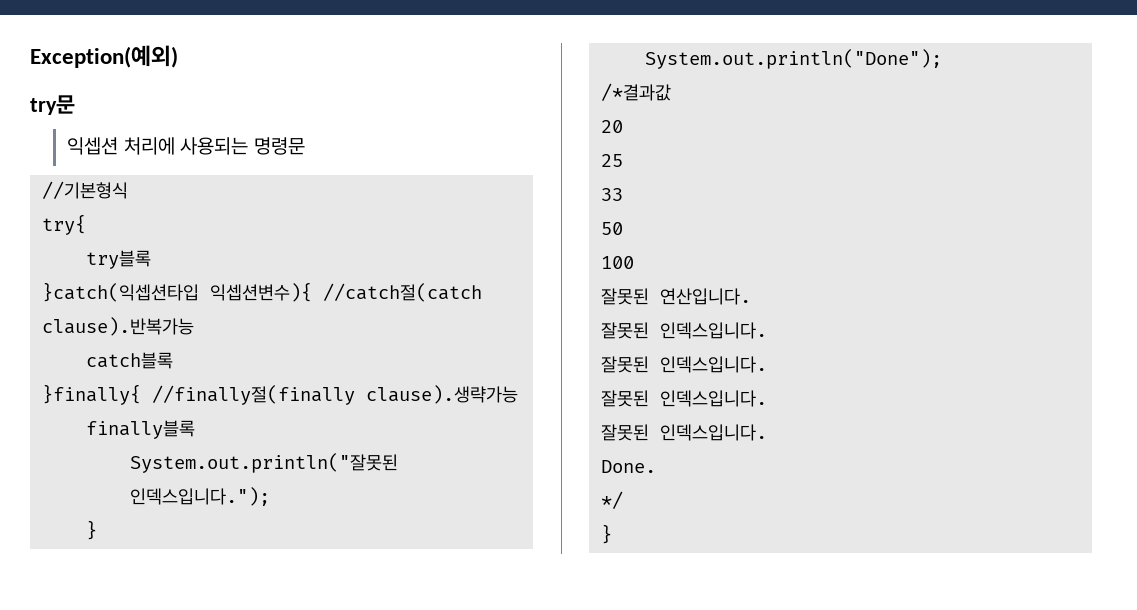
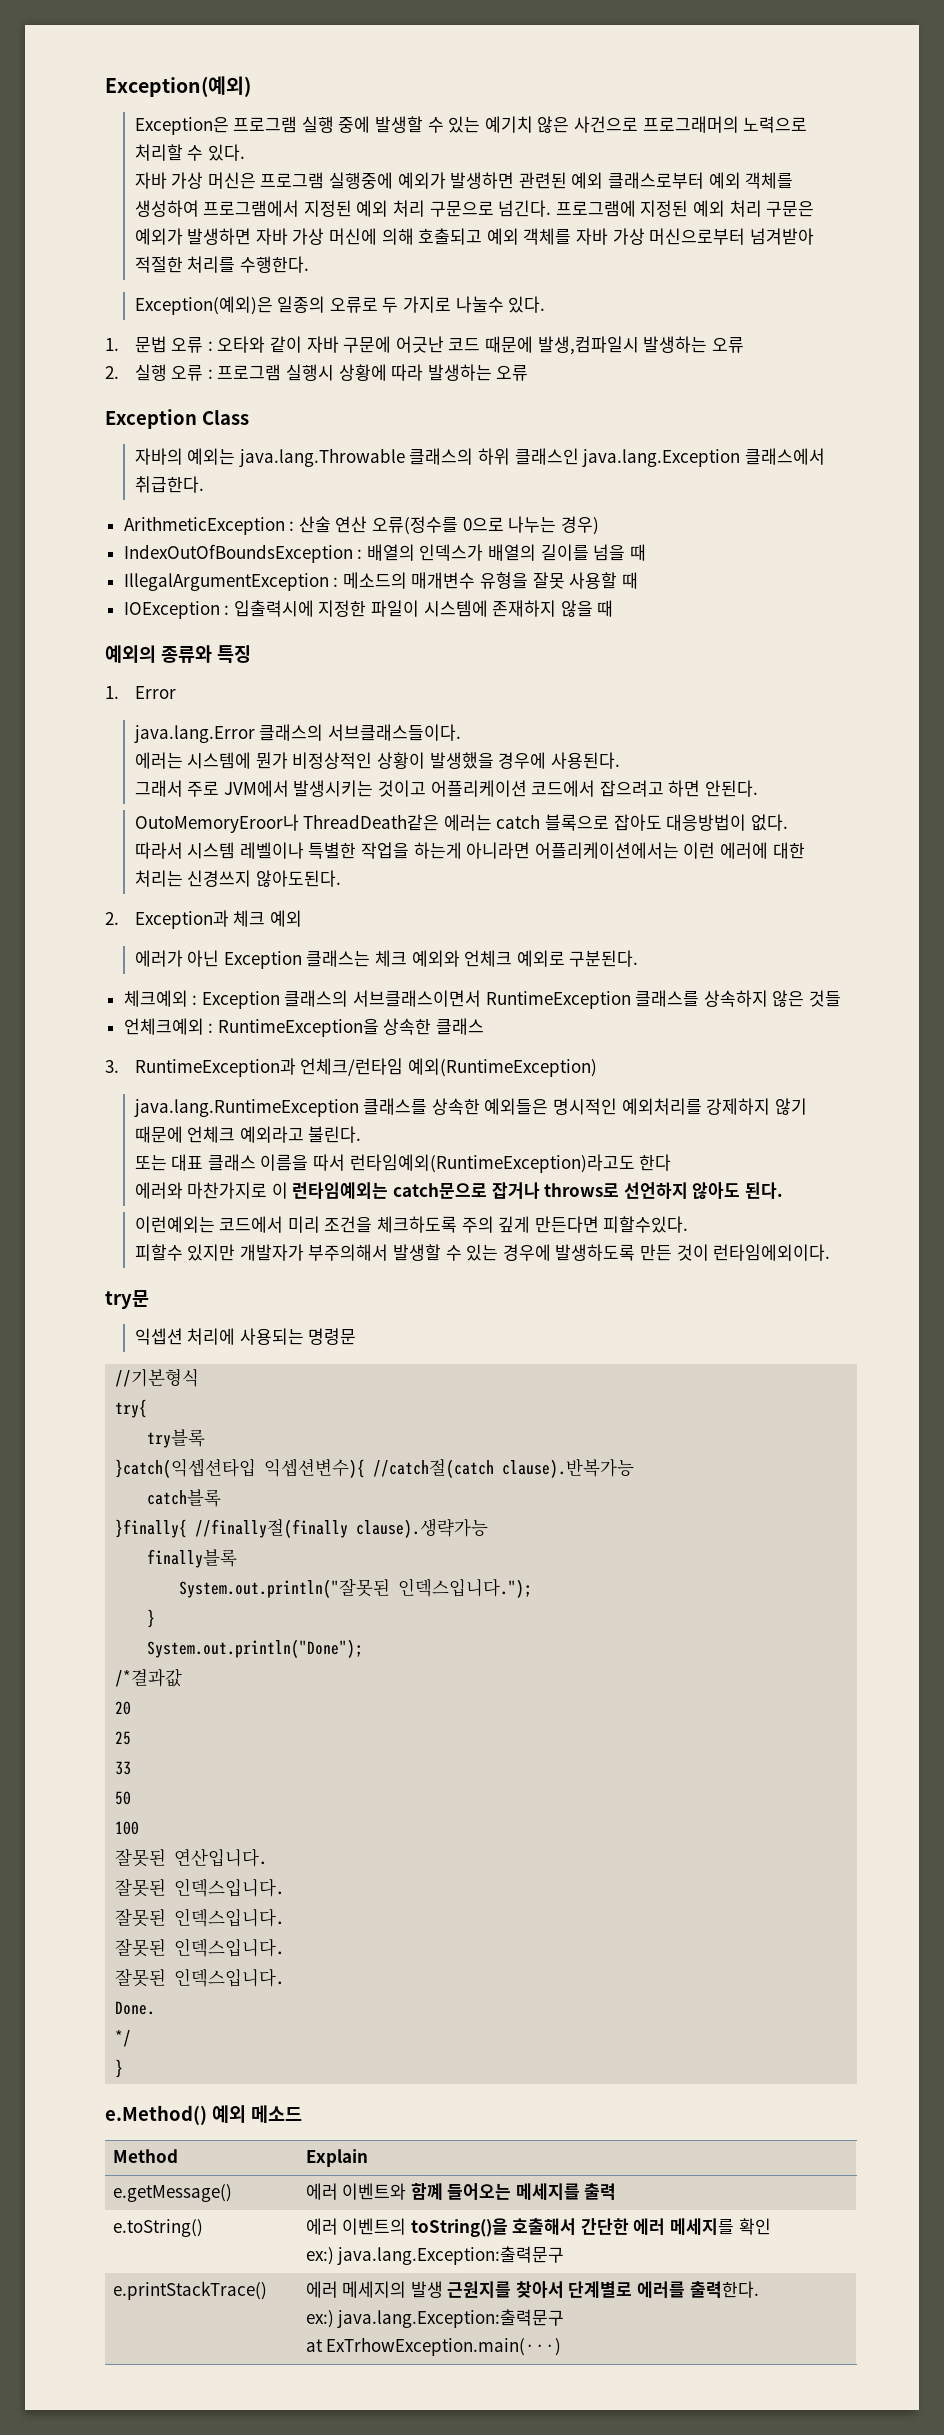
+ Exception은 프로그램 실행 중에 발생할 수 있는 예기치 않은 사건으로 프로그래머의 노력으로 처리할 수 있다.
+ 자바 가상 머신은 프로그램 실행중에 예외가 발생하면 관련된 예외 클래스로부터 예외 객체를 생성하여 프로그램에서 지정된 예외 처리 구문으로 넘긴다. 프로그램에 지정된 예외 처리 구문은 예외가 발생하면 자바 가상 머신에 의해 호출되고 예외 객체를 자바 가상 머신으로부터 넘겨받아 적절한 처리를 수행한다.
+ Exception(예외)은 일종의 오류로 두 가지로 나눌수 있다.
+ 1. 문법 오류 : 오타와 같이 자바 구문에 어긋난 코드 때문에 발생,컴파일시 발생하는 오류
+ 2. 실행 오류 : 프로그램 실행시 상황에 따라 발생하는 오류
+ Exception Class
+ 자바의 예외는 java.lang.Throwable 클래스의 하위 클래스인 java.lang.Exception 클래스에서 취급한다.
+ ArithmeticException : 산술 연산 오류(정수를 0으로 나누는 경우)
+ IndexOutOfBoundsException : 배열의 인덱스가 배열의 길이를 넘을 때
+ IllegalArgumentException : 메소드의 매개변수 유형을 잘못 사용할 때
+ IOException : 입출력시에 지정한 파일이 시스템에 존재하지 않을 때
+ 예외의 종류와 특징
+ 1. Error
+ java.lang.Error 클래스의 서브클래스들이다.
+ 에러는 시스템에 뭔가 비정상적인 상황이 발생했을 경우에 사용된다.
+ 그래서 주로 JVM에서 발생시키는 것이고 어플리케이션 코드에서 잡으려고 하면 안된다.
+ OutoMemoryEroor나 ThreadDeath같은 에러는 catch 블록으로 잡아도 대응방법이 없다.
+ 따라서 시스템 레벨이나 특별한 작업을 하는게 아니라면 어플리케이션에서는 이런 에러에 대한 처리는 신경쓰지 않아도된다.
+ 2. Exception과 체크 예외
+ 에러가 아닌 Exception 클래스는 체크 예외와 언체크 예외로 구분된다.
+ 체크예외 : Exception 클래스의 서브클래스이면서 RuntimeException 클래스를 상속하지 않은 것들
+ 언체크예외 : RuntimeException을 상속한 클래스
+ 3. RuntimeException과 언체크/런타임 예외(RuntimeException)
+ java.lang.RuntimeException 클래스를 상속한 예외들은 명시적인 예외처리를 강제하지 않기 때문에 언체크 예외라고 불린다.
+ 또는 대표 클래스 이름을 따서 런타임예외(RuntimeException)라고도 한다
+ 에러와 마찬가지로 이 런타임예외는 catch문으로 잡거나 throws로 선언하지 않아도 된다.
+ 이런예외는 코드에서 미리 조건을 체크하도록 주의 깊게 만든다면 피할수있다.
+ 피할수 있지만 개발자가 부주의해서 발생할 수 있는 경우에 발생하도록 만든 것이 런타임에외이다.
+ e.Method() 예외 메소드
+ Method | Explain
+ e.getMessage() | 에러 이벤트와 함꼐 들어오는 메세지를 출력
+ e.toString() | 에러 이벤트의 toString()을 호출해서 간단한 에러 메세지를 확인
+ ex:) java.lang.Exception:출력문구
+ e.printStackTrace() | 에러 메세지의 발생 근원지를 찾아서 단계별로 에러를 출력한다.
+ ex:) java.lang.Exception:출력문구
+ at ExTrhowException.main(···)

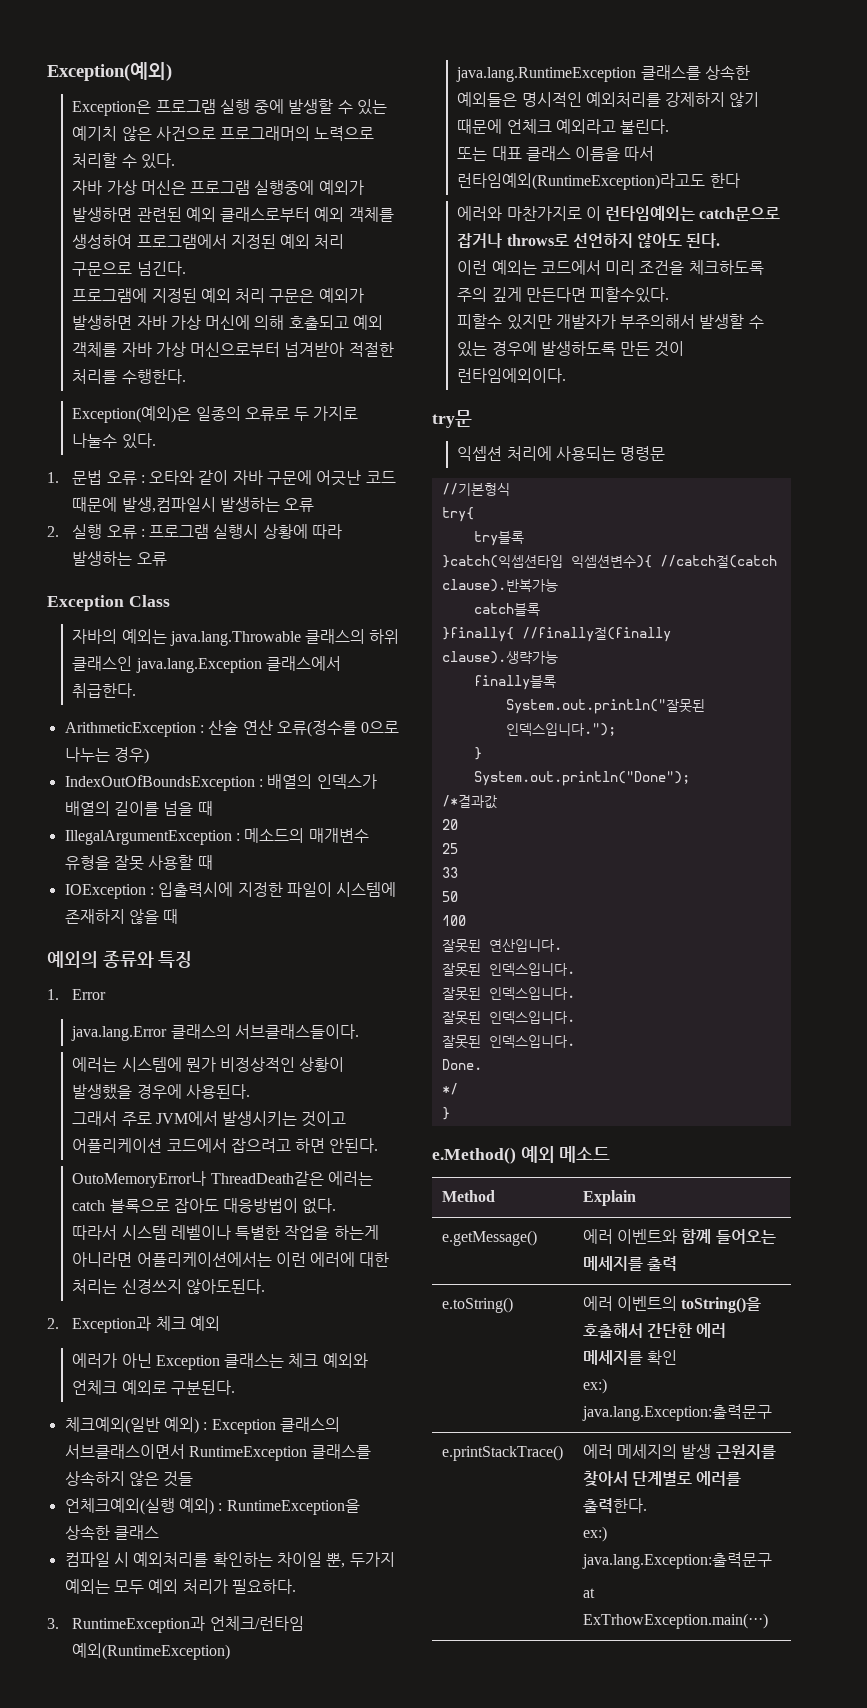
- 자바 가상 머신은 프로그램 실행중에 예외가 발생하면 관련된 예외 클래스로부터 예외 객체를 생성하여 프로그램에서 지정된 예외 처리 구문으로 넘긴다. 프로그램에 지정된 예외 처리 구문은 예외가 발생하면 자바 가상 머신에 의해 호출되고 예외 객체를 자바 가상 머신으로부터 넘겨받아 적절한 처리를 수행한다.
+ 자바 가상 머신은 프로그램 실행중에 예외가 발생하면 관련된 예외 클래스로부터 예외 객체를 생성하여 프로그램에서 지정된 예외 처리 구문으로 넘긴다.
+ 프로그램에 지정된 예외 처리 구문은 예외가 발생하면 자바 가상 머신에 의해 호출되고 예외 객체를 자바 가상 머신으로부터 넘겨받아 적절한 처리를 수행한다.
- OutoMemoryEroor나 ThreadDeath같은 에러는 catch 블록으로 잡아도 대응방법이 없다.
+ OutoMemoryError나 ThreadDeath같은 에러는 catch 블록으로 잡아도 대응방법이 없다.
- 체크예외 : Exception 클래스의 서브클래스이면서 RuntimeException 클래스를 상속하지 않은 것들
+ 체크예외(일반 예외) : Exception 클래스의 서브클래스이면서 RuntimeException 클래스를 상속하지 않은 것들
- 언체크예외 : RuntimeException을 상속한 클래스
+ 언체크예외(실행 예외) : RuntimeException을 상속한 클래스
+ 컴파일 시 예외처리를 확인하는 차이일 뿐, 두가지 예외는 모두 예외 처리가 필요하다.
- 이런예외는 코드에서 미리 조건을 체크하도록 주의 깊게 만든다면 피할수있다.
+ 이런 예외는 코드에서 미리 조건을 체크하도록 주의 깊게 만든다면 피할수있다.

